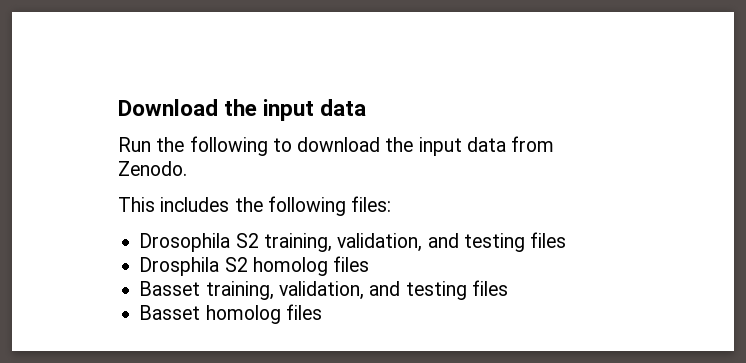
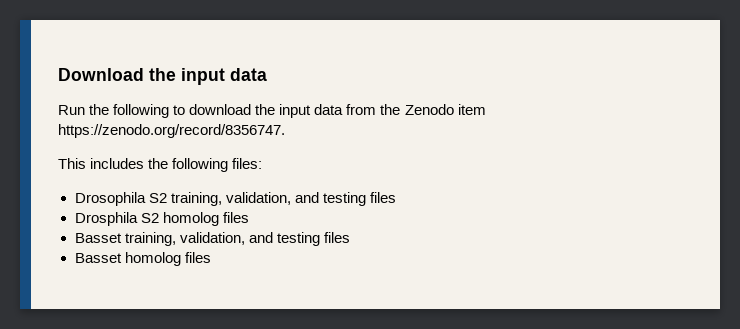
- Run the following to download the input data from Zenodo.
+ Run the following to download the input data from the Zenodo item https://zenodo.org/record/8356747.

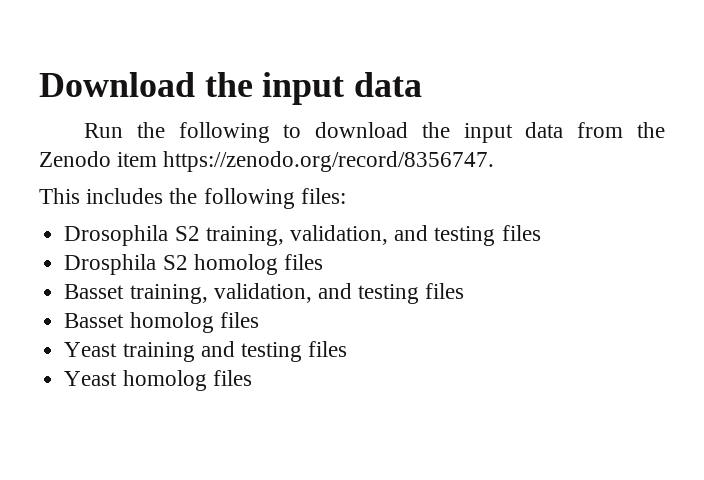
+ Yeast training and testing files
+ Yeast homolog files

